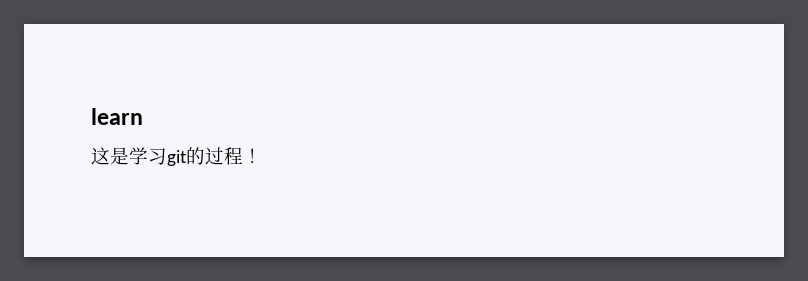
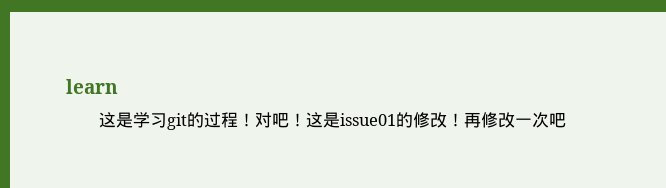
+ 对吧！这是issue01的修改！再修改一次吧

